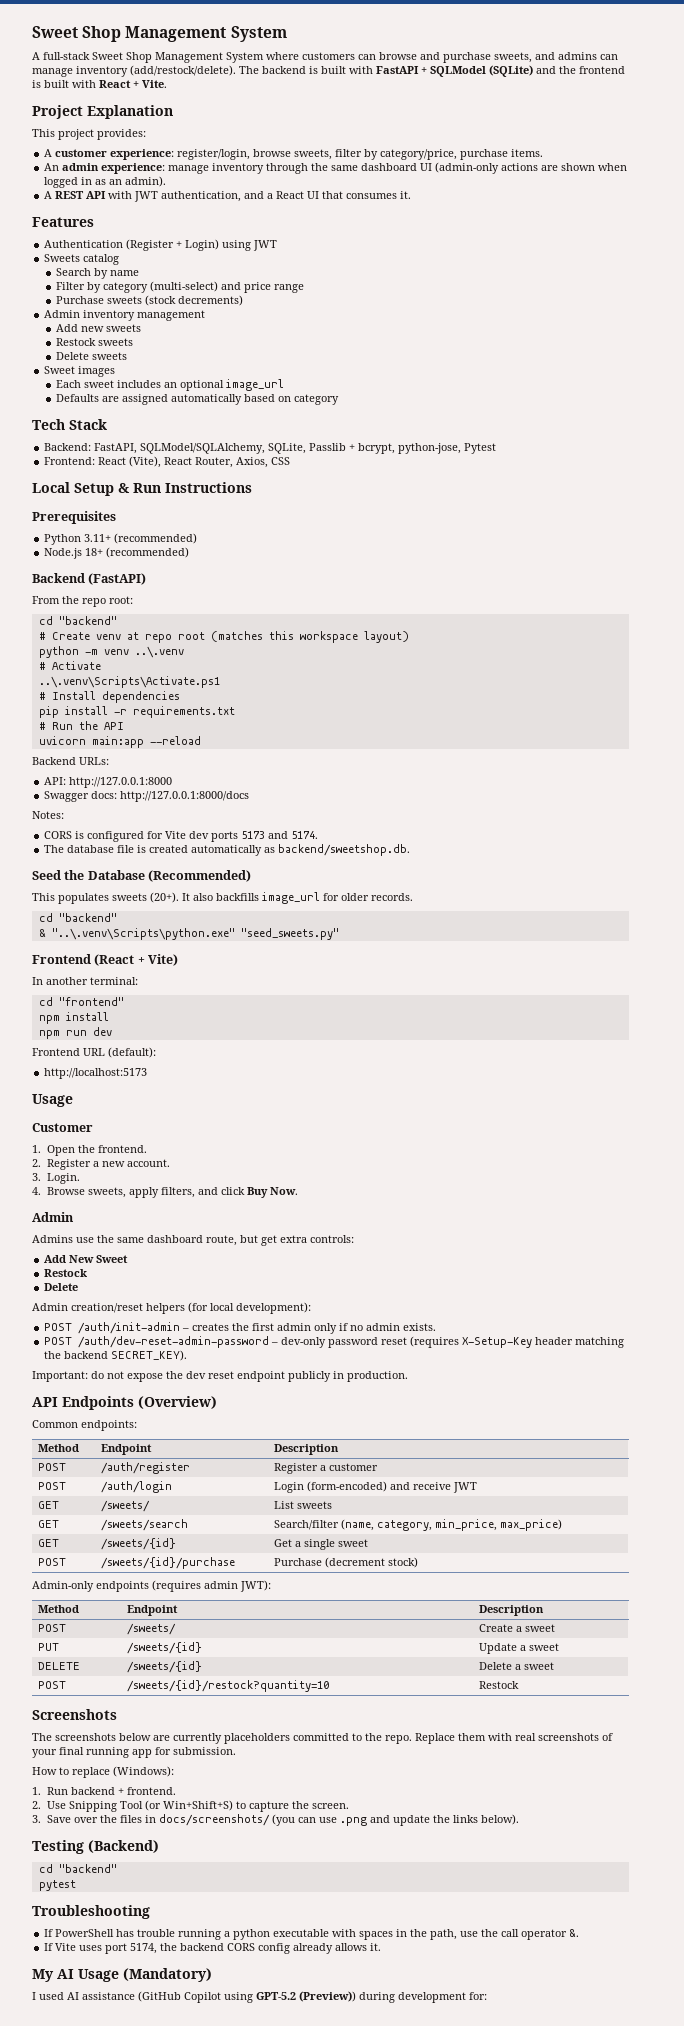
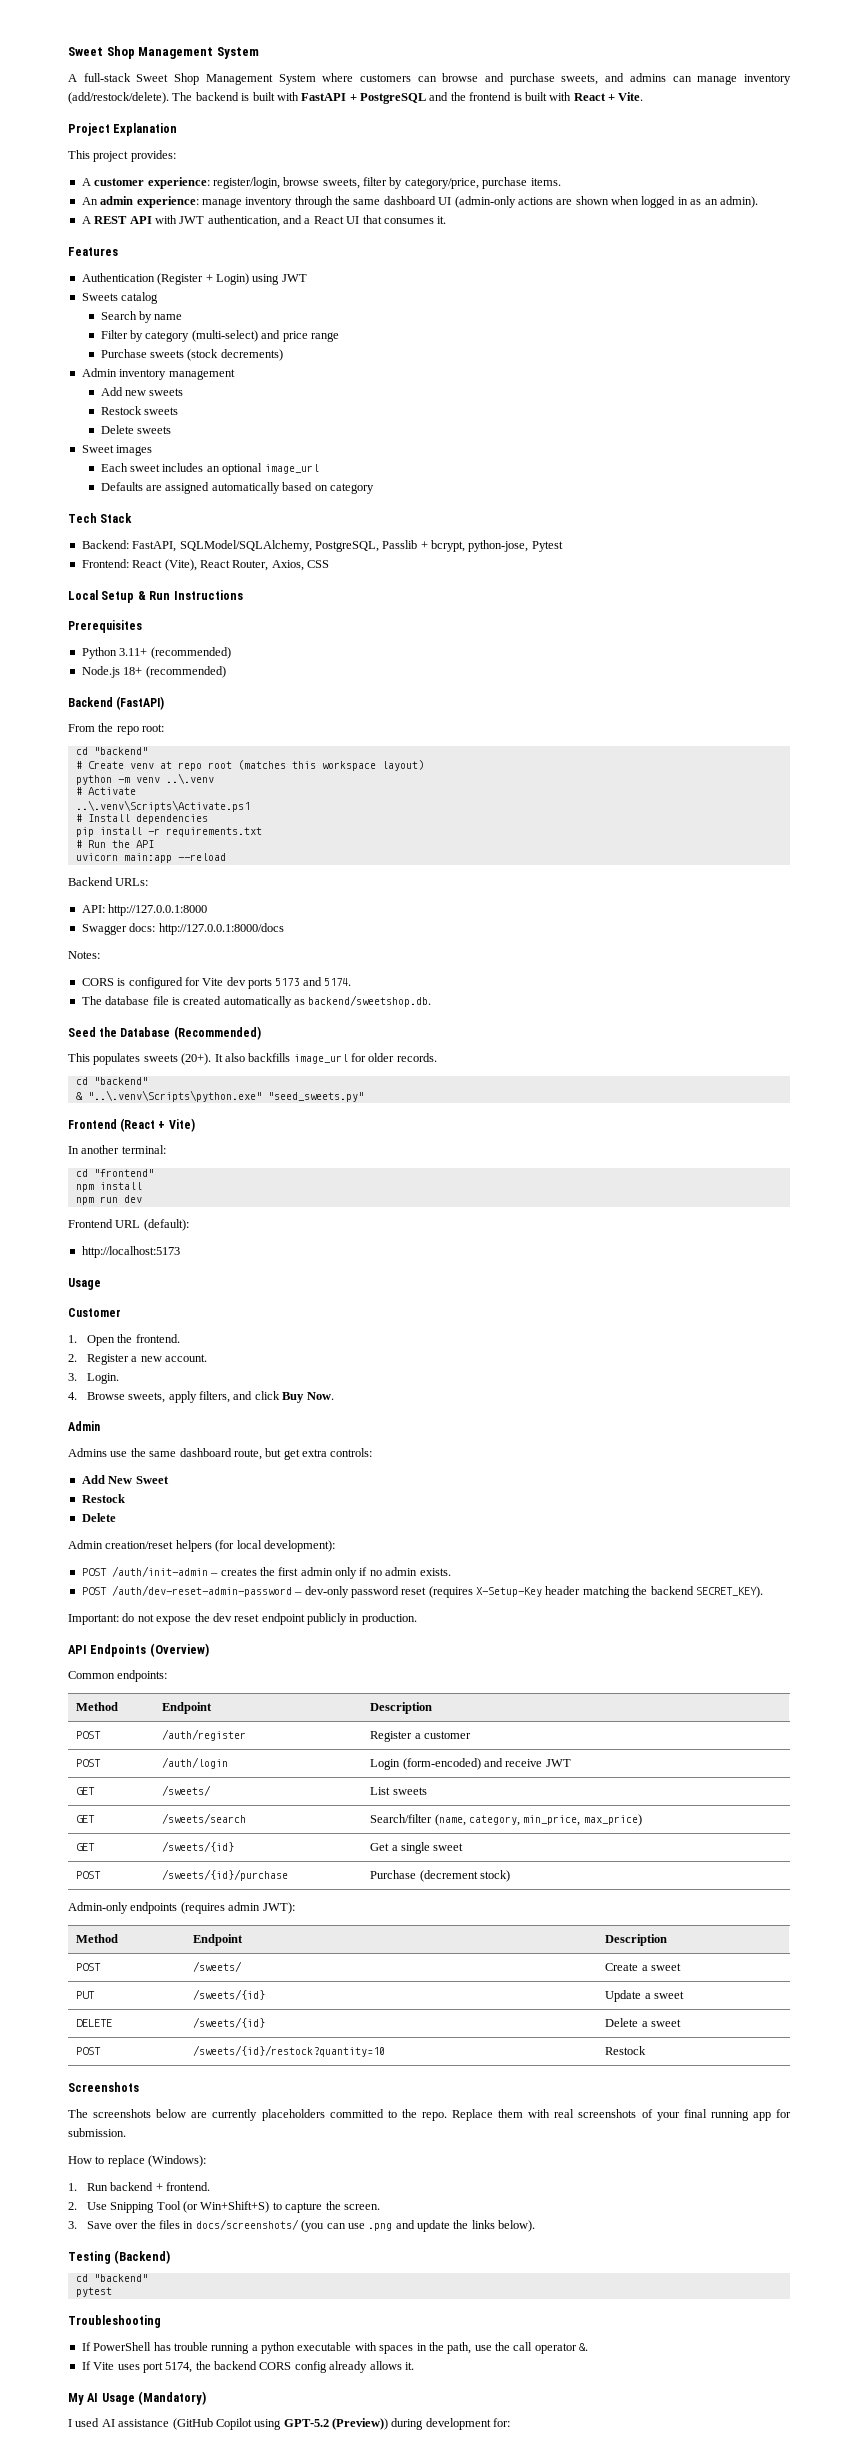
- The backend is built with FastAPI + SQLModel (SQLite) and the frontend is built with React + Vite.
+ The backend is built with FastAPI + PostgreSQL and the frontend is built with React + Vite.
- Backend: FastAPI, SQLModel/SQLAlchemy, SQLite, Passlib + bcrypt, python-jose, Pytest
+ Backend: FastAPI, SQLModel/SQLAlchemy, PostgreSQL, Passlib + bcrypt, python-jose, Pytest

